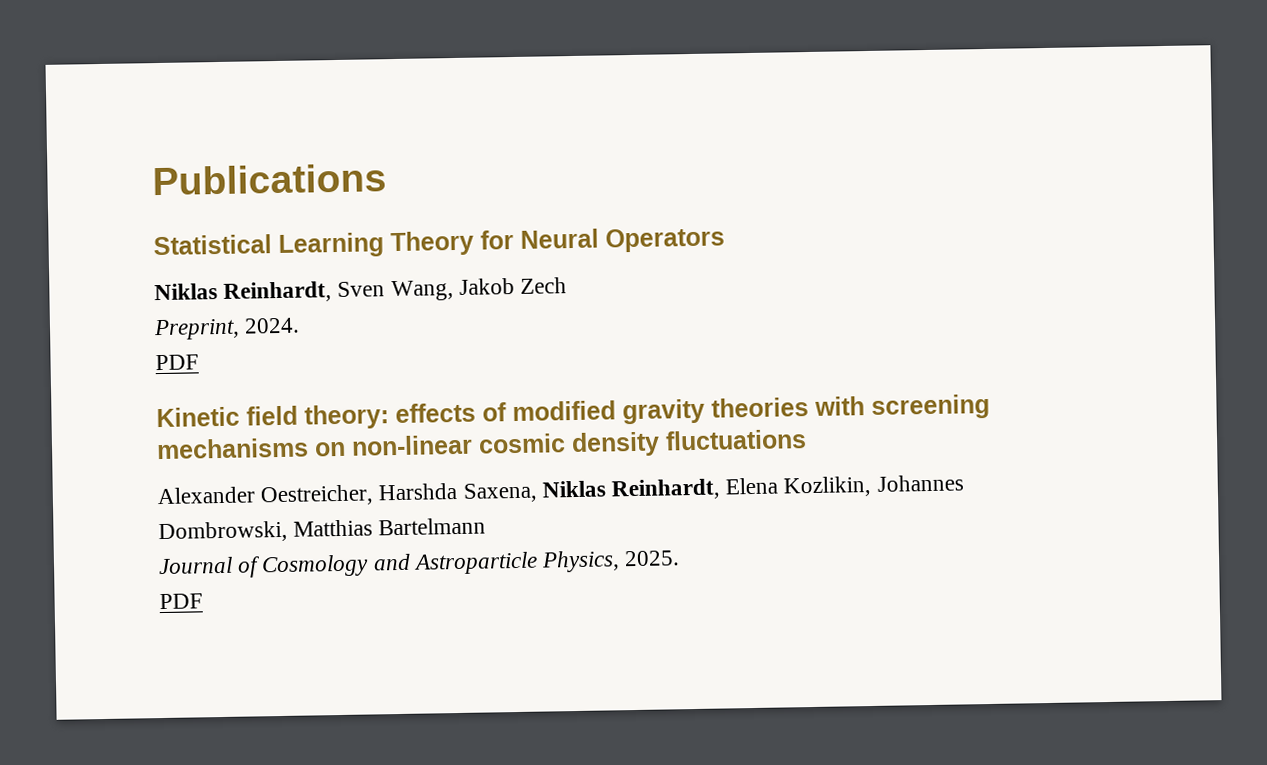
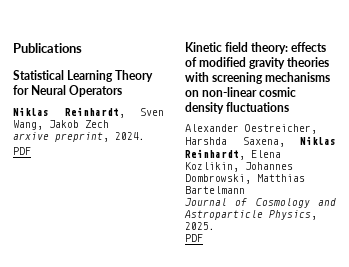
- Preprint, 2024.
+ arxive preprint, 2024.

